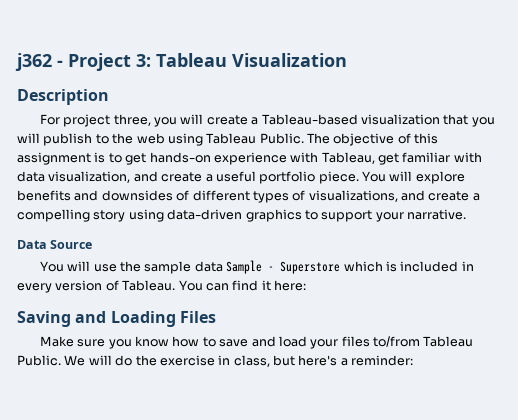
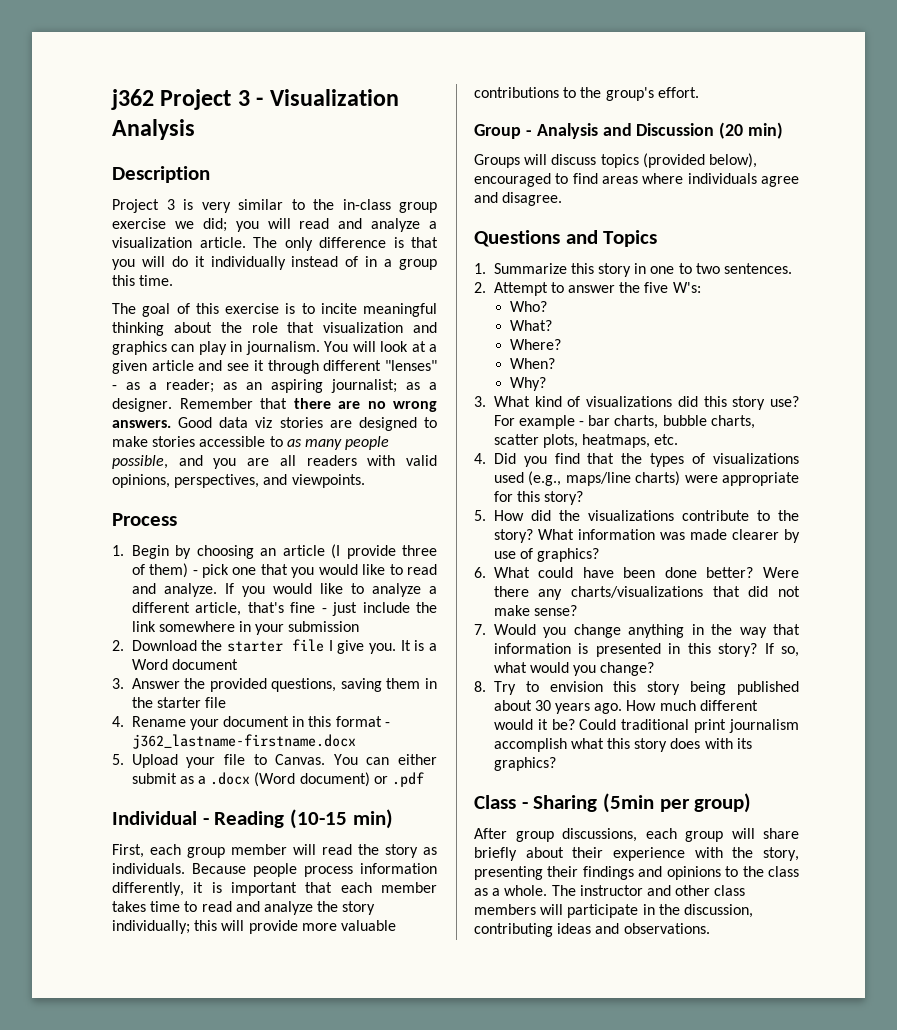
- j362 - Project 3: Tableau Visualization
+ j362 Project 3 - Visualization Analysis
- For project three, you will create a Tableau-based visualization that you will publish to the web using Tableau Public. The objective of this assignment is to get hands-on experience with Tableau, get familiar with data visualization, and create a useful portfolio piece. You will explore benefits and downsides of different types of visualizations, and create a compelling story using data-driven graphics to support your narrative.
- Data Source
- You will use the sample data Sample - Superstore which is included in every version of Tableau. You can find it here:
- Saving and Loading Files
- Make sure you know how to save and load your files to/from Tableau Public. We will do the exercise in class, but here's a reminder:
+ Project 3 is very similar to the in-class group exercise we did; you will read and analyze a visualization article. The only difference is that you will do it individually instead of in a group this time.
+ The goal of this exercise is to incite meaningful thinking about the role that visualization and graphics can play in journalism. You will look at a given article and see it through different "lenses" - as a reader; as an aspiring journalist; as a designer. Remember that there are no wrong answers. Good data viz stories are designed to make stories accessible to as many people possible, and you are all readers with valid opinions, perspectives, and viewpoints.
+ Process
+ 1. Begin by choosing an article (I provide three of them) - pick one that you would like to read and analyze. If you would like to analyze a different article, that's fine - just include the link somewhere in your submission
+ 2. Download the starter file I give you. It is a Word document
+ 3. Answer the provided questions, saving them in the starter file
+ 4. Rename your document in this format - j362_lastname-firstname.docx
+ 5. Upload your file to Canvas. You can either submit as a .docx (Word document) or .pdf
+ Individual - Reading (10-15 min)
+ First, each group member will read the story as individuals. Because people process information differently, it is important that each member takes time to read and analyze the story individually; this will provide more valuable contributions to the group's effort.
+ Group - Analysis and Discussion (20 min)
+ Groups will discuss topics (provided below), encouraged to find areas where individuals agree and disagree.
+ Questions and Topics
+ 1. Summarize this story in one to two sentences.
+ 2. Attempt to answer the five W's:
+ Who?
+ What?
+ Where?
+ When?
+ Why?
+ 3. What kind of visualizations did this story use? For example - bar charts, bubble charts, scatter plots, heatmaps, etc.
+ 4. Did you find that the types of visualizations used (e.g., maps/line charts) were appropriate for this story?
+ 5. How did the visualizations contribute to the story? What information was made clearer by use of graphics?
+ 6. What could have been done better? Were there any charts/visualizations that did not make sense?
+ 7. Would you change anything in the way that information is presented in this story? If so, what would you change?
+ 8. Try to envision this story being published about 30 years ago. How much different would it be? Could traditional print journalism accomplish what this story does with its graphics?
+ Class - Sharing (5min per group)
+ After group discussions, each group will share briefly about their experience with the story, presenting their findings and opinions to the class as a whole. The instructor and other class members will participate in the discussion, contributing ideas and observations.

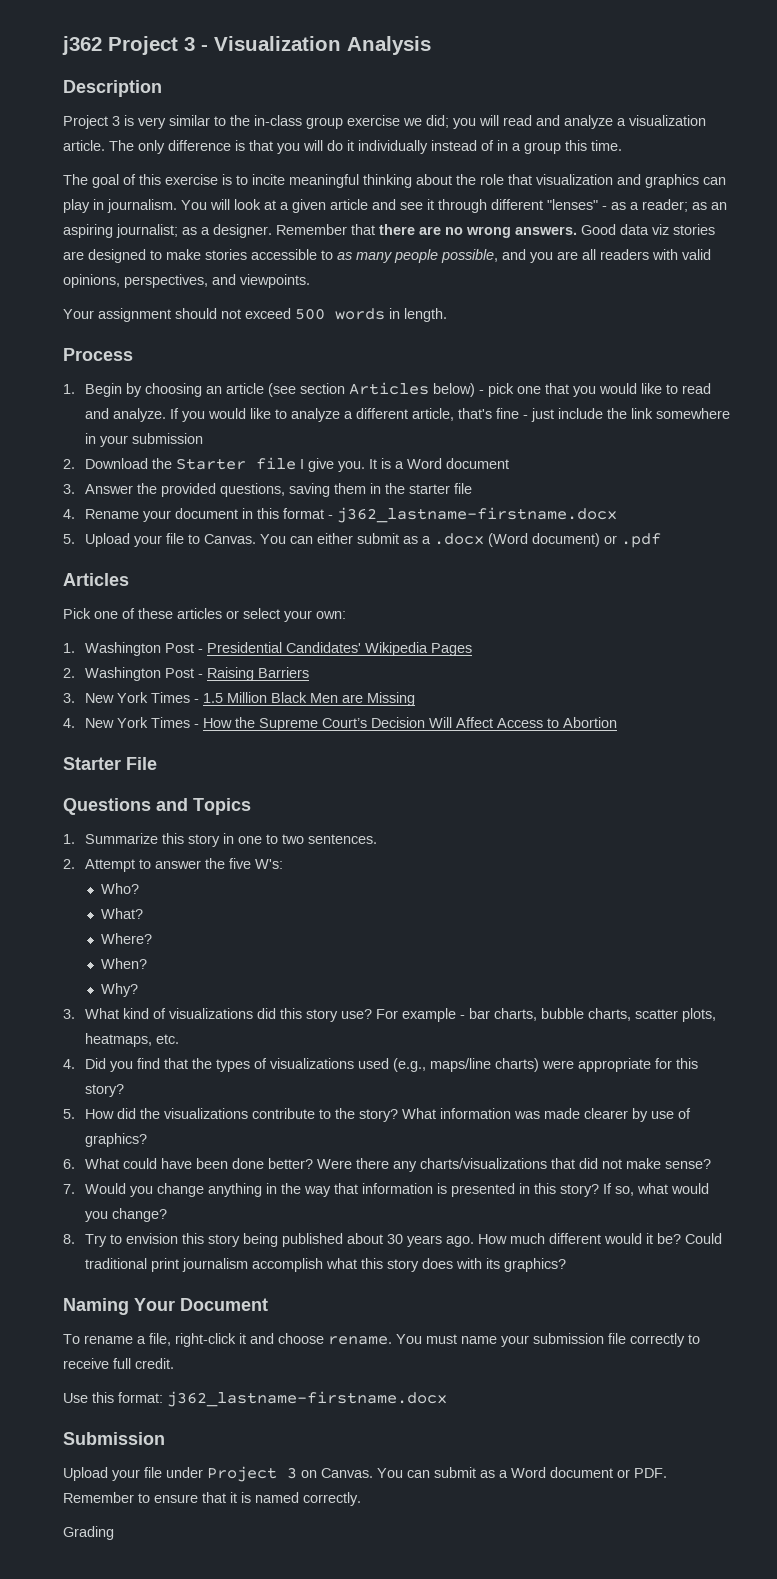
+ Your assignment should not exceed 500 words in length.
- 1. Begin by choosing an article (I provide three of them) - pick one that you would like to read and analyze.
+ 1. Begin by choosing an article (see section Articles below) - pick one that you would like to read and analyze.
- 2. Download the starter file I give you.
+ 2. Download the Starter file I give you.
  You can either submit as a .docx (Word document) or .pdf
- Individual - Reading (10-15 min)
- First, each group member will read the story as individuals. Because people process information differently, it is important that each member takes time to read and analyze the story individually; this will provide more valuable contributions to the group's effort.
- Group - Analysis and Discussion (20 min)
- Groups will discuss topics (provided below), encouraged to find areas where individuals agree and disagree.
+ Articles
+ Pick one of these articles or select your own:
+ 1. Washington Post - Presidential Candidates' Wikipedia Pages
+ 2. Washington Post - Raising Barriers
+ 3. New York Times - 1.5 Million Black Men are Missing
+ 4. New York Times - How the Supreme Court’s Decision Will Affect Access to Abortion
+ Starter File
- Class - Sharing (5min per group)
- After group discussions, each group will share briefly about their experience with the story, presenting their findings and opinions to the class as a whole. The instructor and other class members will participate in the discussion, contributing ideas and observations.
+ Naming Your Document
+ To rename a file, right-click it and choose rename. You must name your submission file correctly to receive full credit.
+ Use this format: j362_lastname-firstname.docx
+ Submission
+ Upload your file under Project 3 on Canvas. You can submit as a Word document or PDF. Remember to ensure that it is named correctly.
+ Grading

